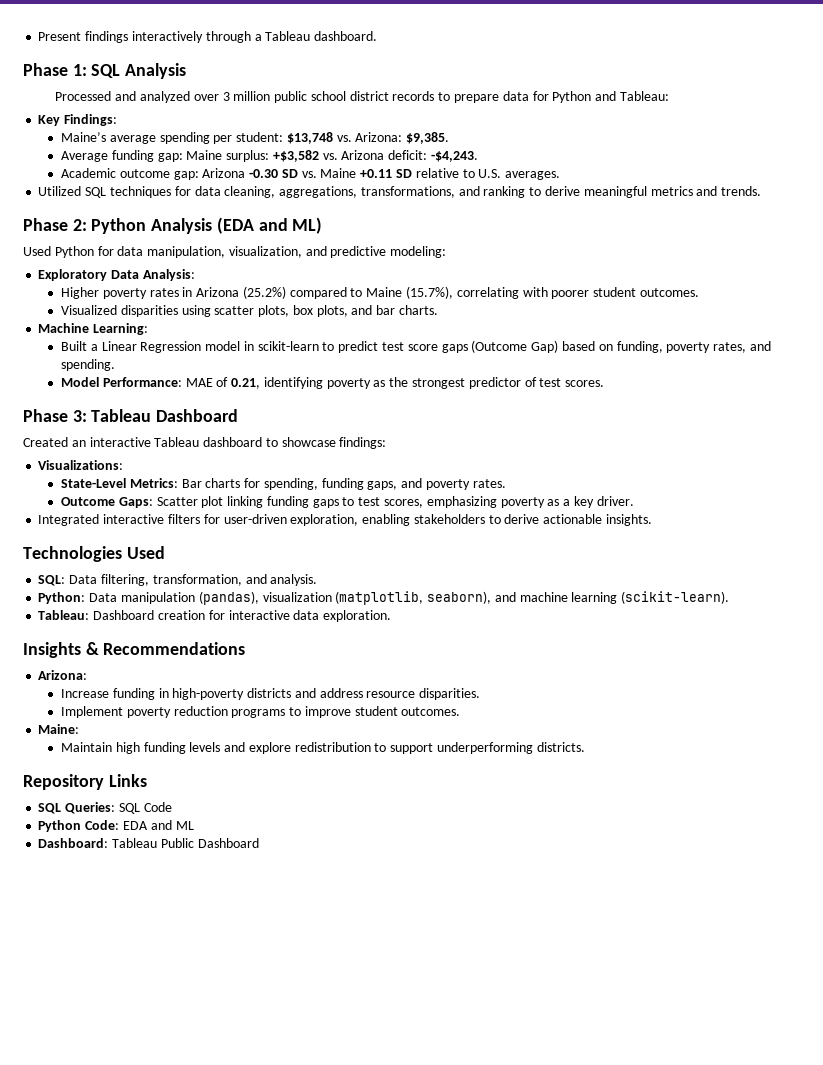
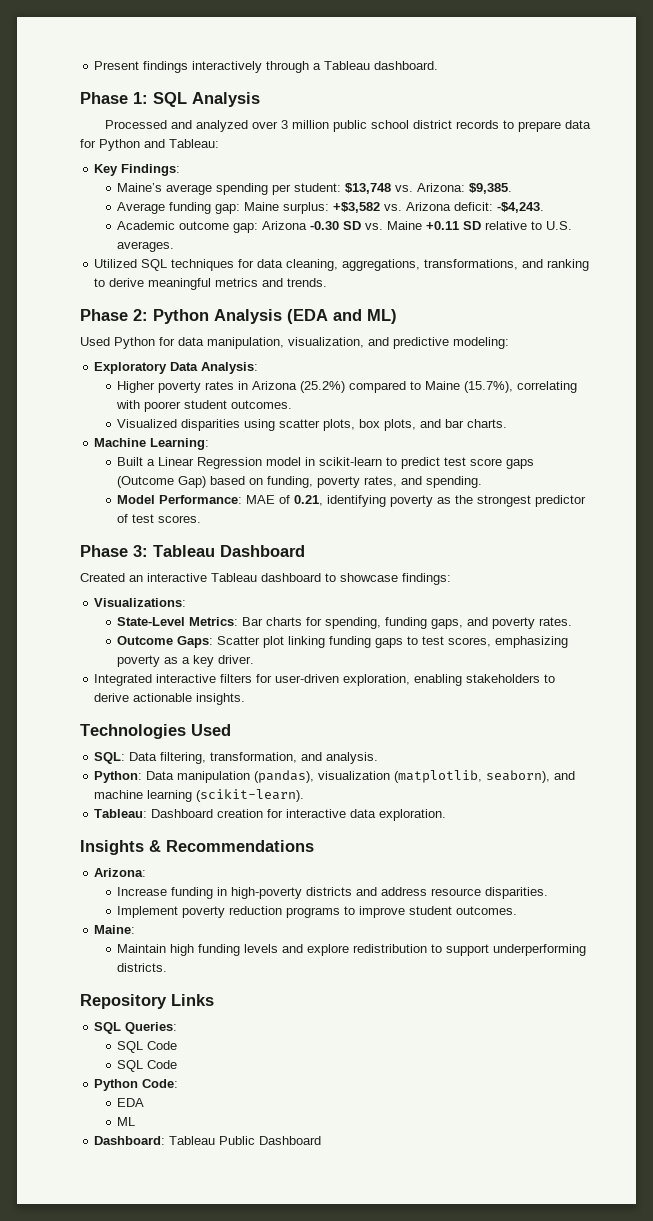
- SQL Queries: SQL Code
+ SQL Queries:
+ SQL Code
+ SQL Code
- Python Code: EDA and ML
+ Python Code:
+ EDA
+ ML

